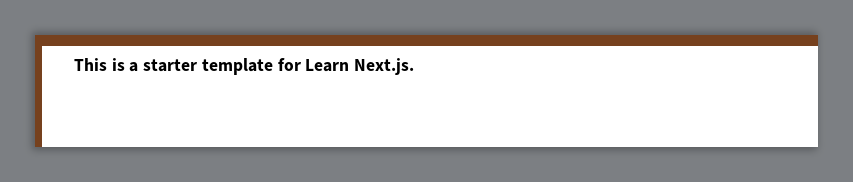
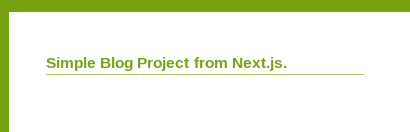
- This is a starter template for Learn Next.js.
+ Simple Blog Project from Next.js.

